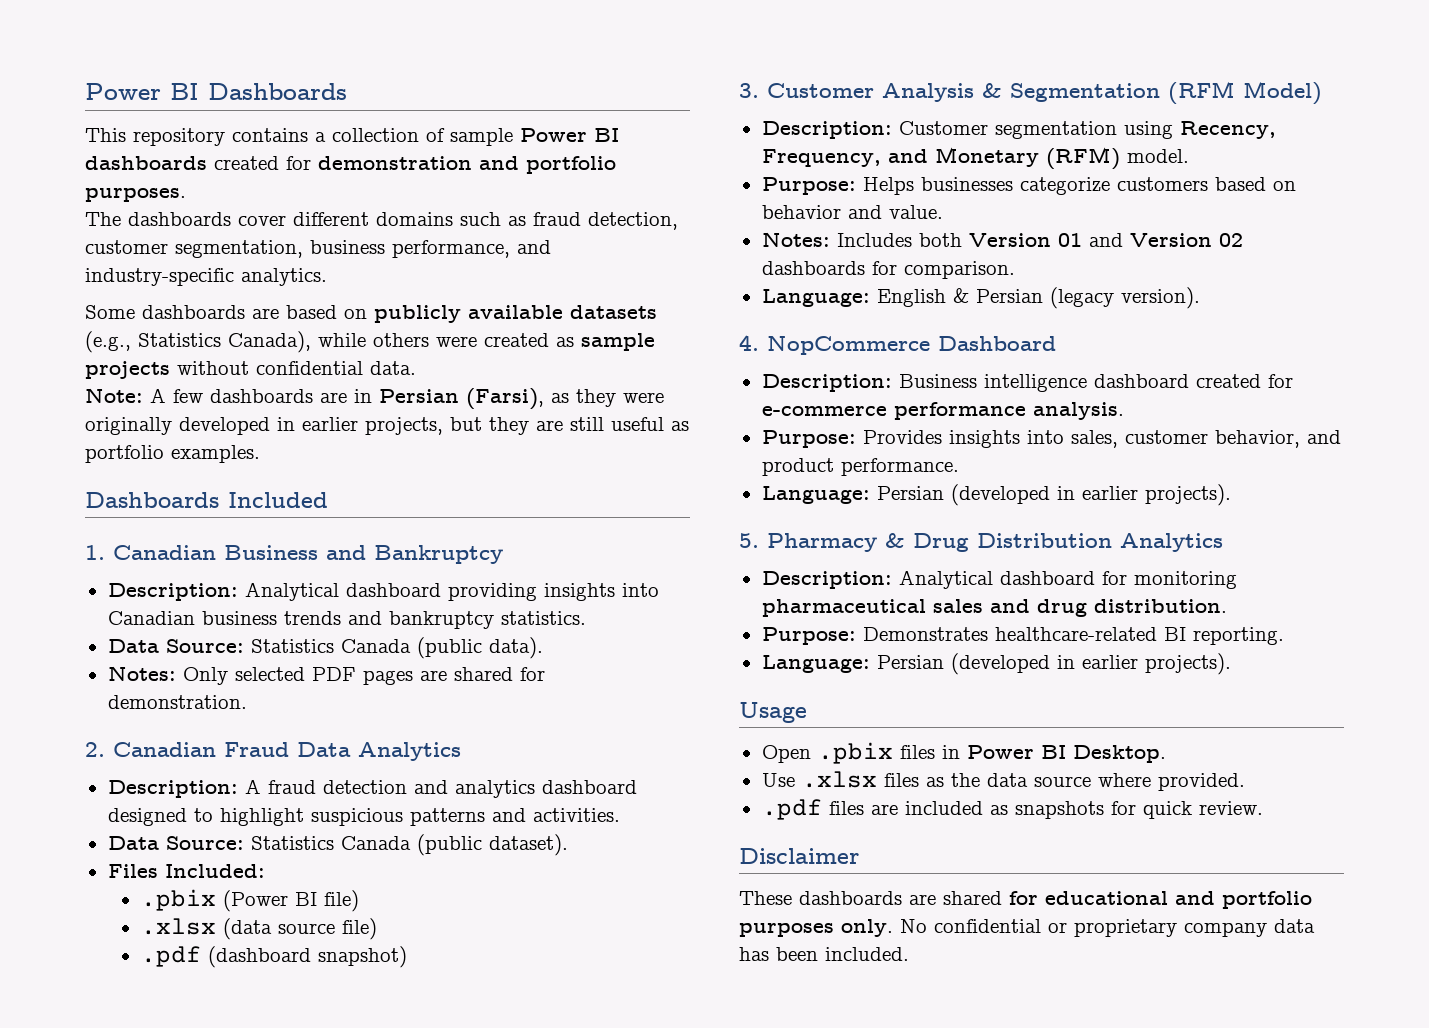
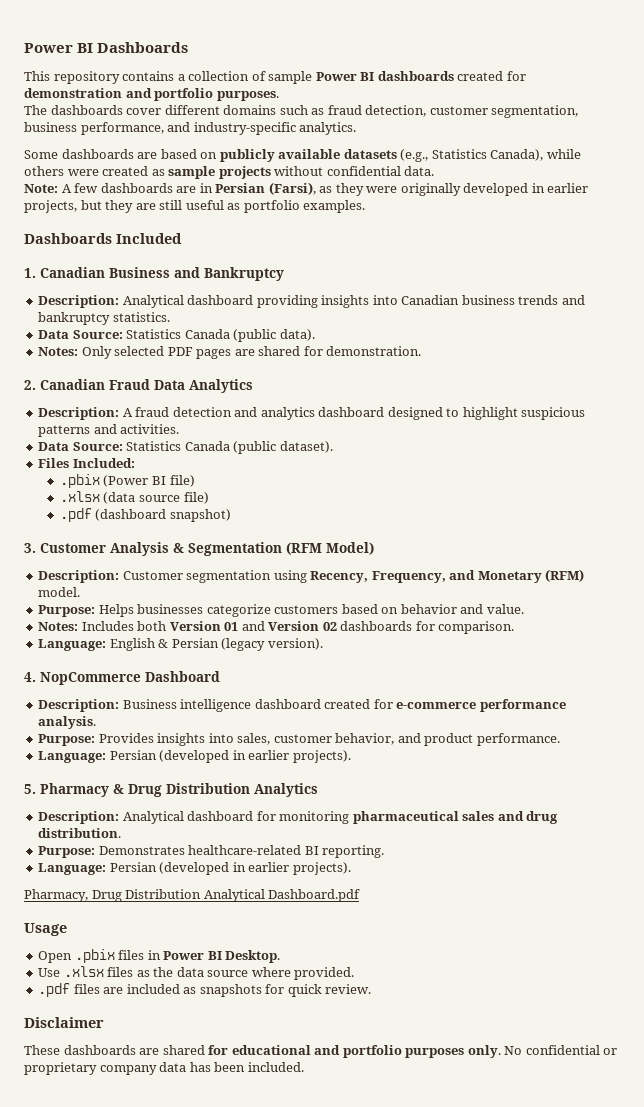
+ Pharmacy, Drug Distribution Analytical Dashboard.pdf

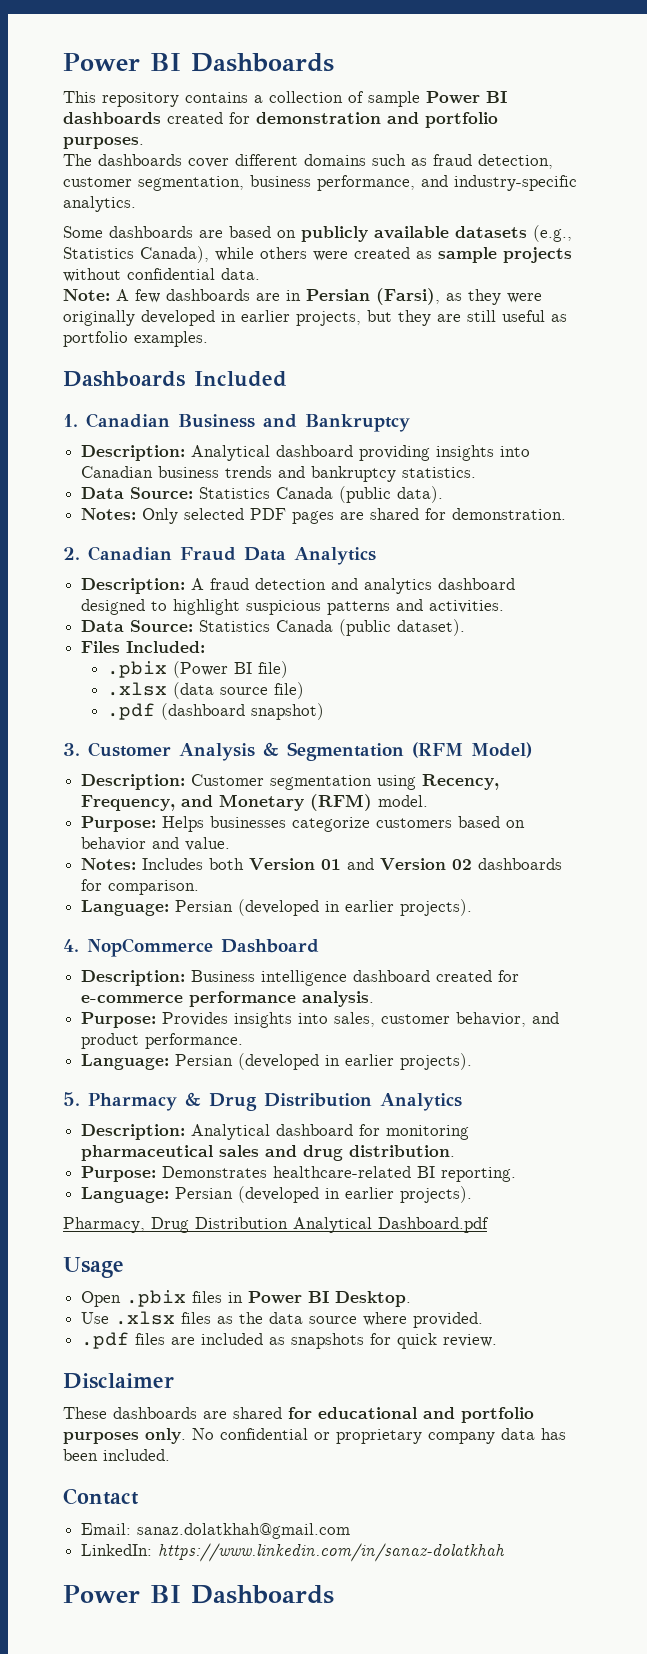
  Notes: Includes both Version 01 and Version 02 dashboards for comparison.
- Language: English & Persian (legacy version).
+ Language: Persian (developed in earlier projects).
+ Contact
+ Email: sanaz.dolatkhah@gmail.com
+ LinkedIn: https://www.linkedin.com/in/sanaz-dolatkhah
+ Power BI Dashboards

